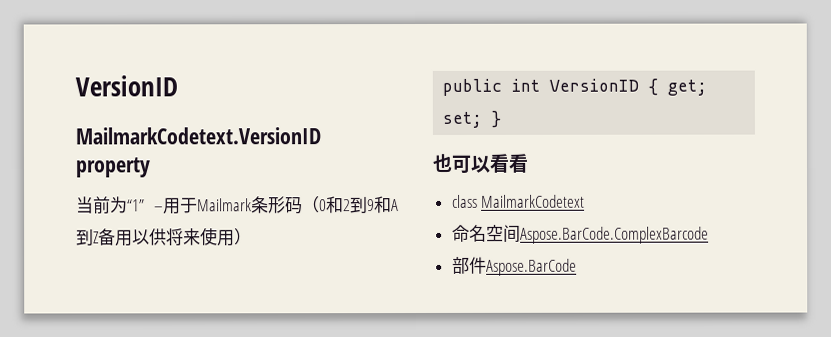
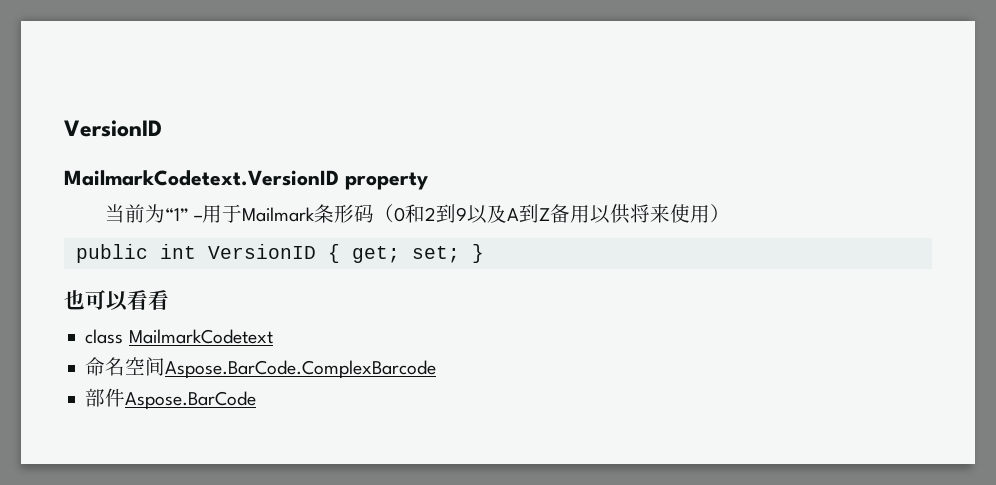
- 当前为“1” –用于Mailmark条形码（0和2到9和A到Z备用以供将来使用）
+ 当前为“1” –用于Mailmark条形码（0和2到9以及A到Z备用以供将来使用）

